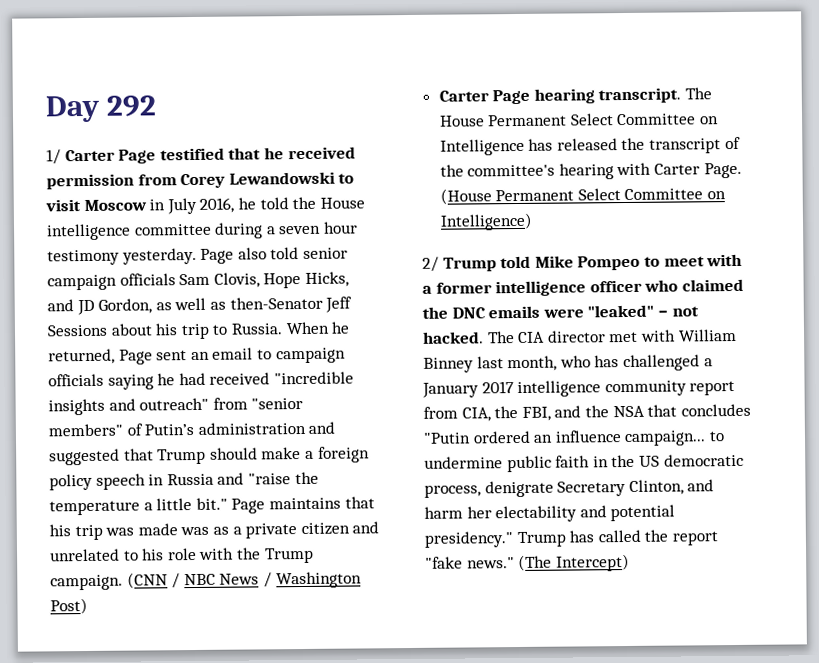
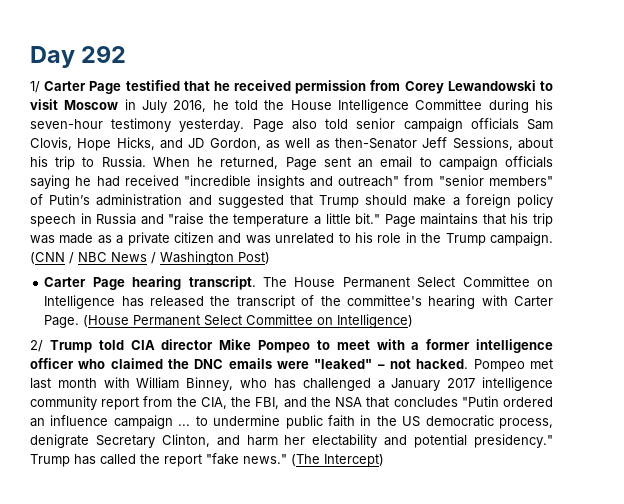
- 1/ Carter Page testified that he received permission from Corey Lewandowski to visit Moscow in July 2016, he told the House intelligence committee during a seven hour testimony yesterday.
+ 1/ Carter Page testified that he received permission from Corey Lewandowski to visit Moscow in July 2016, he told the House Intelligence Committee during his seven-hour testimony yesterday.
- Page also told senior campaign officials Sam Clovis, Hope Hicks, and JD Gordon, as well as then-Senator Jeff Sessions about his trip to Russia.
+ Page also told senior campaign officials Sam Clovis, Hope Hicks, and JD Gordon, as well as then-Senator Jeff Sessions, about his trip to Russia.
- Page maintains that his trip was made was as a private citizen and unrelated to his role with the Trump campaign.
+ Page maintains that his trip was made as a private citizen and was unrelated to his role in the Trump campaign.
- 2/ Trump told Mike Pompeo to meet with a former intelligence officer who claimed the DNC emails were "leaked" – not hacked.
+ 2/ Trump told CIA director Mike Pompeo to meet with a former intelligence officer who claimed the DNC emails were "leaked" – not hacked.
- The CIA director met with William Binney last month, who has challenged a January 2017 intelligence community report from CIA, the FBI, and the NSA that concludes "Putin ordered an influence campaign... to undermine public faith in the US democratic process, denigrate Secretary Clinton, and harm her electability and potential presidency."
+ Pompeo met last month with William Binney, who has challenged a January 2017 intelligence community report from the CIA, the FBI, and the NSA that concludes "Putin ordered an influence campaign ... to undermine public faith in the US democratic process, denigrate Secretary Clinton, and harm her electability and potential presidency."

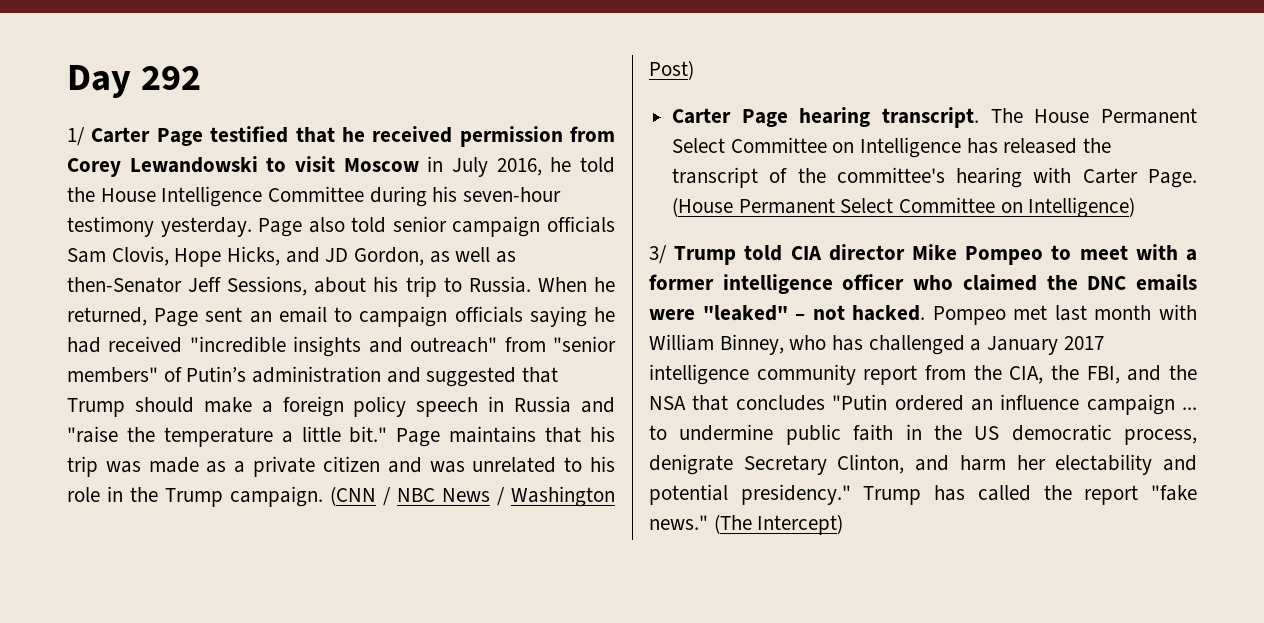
- 2/ Trump told CIA director Mike Pompeo to meet with a former intelligence officer who claimed the DNC emails were "leaked" – not hacked.
+ 3/ Trump told CIA director Mike Pompeo to meet with a former intelligence officer who claimed the DNC emails were "leaked" – not hacked.

